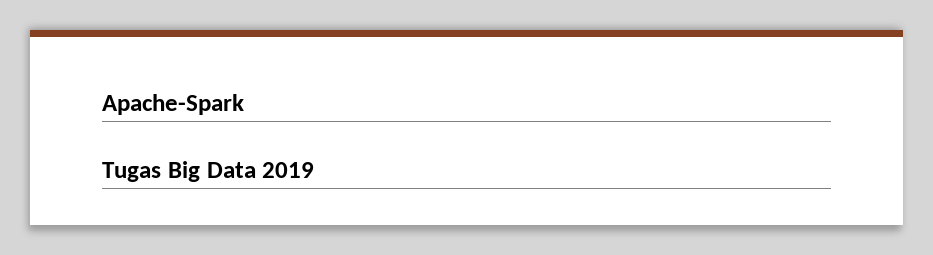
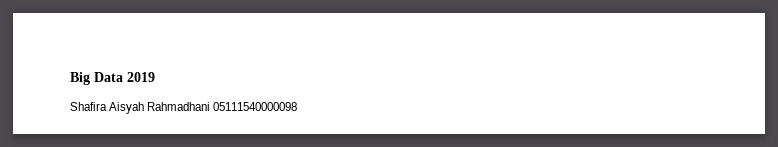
- Apache-Spark
- Tugas Big Data 2019
+ Big Data 2019
+ Shafira Aisyah Rahmadhani 05111540000098

